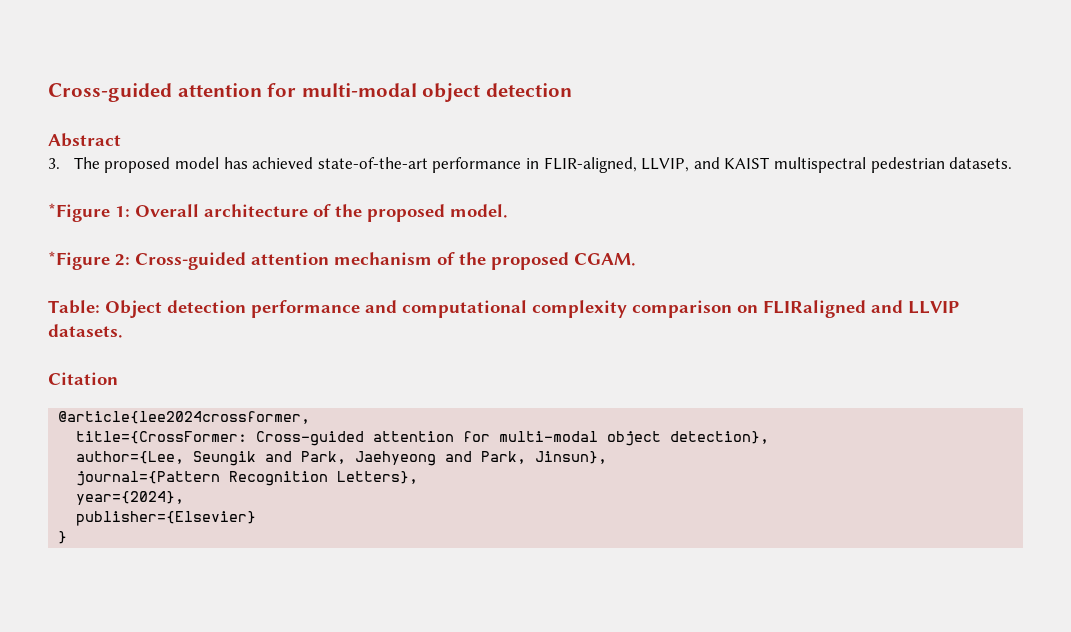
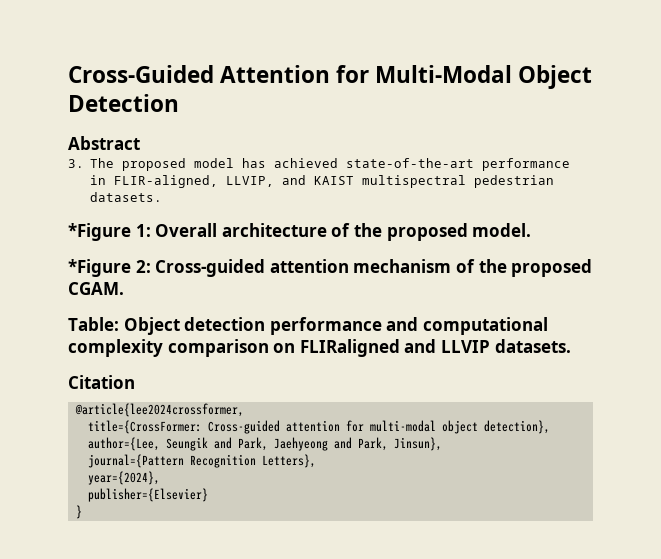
- Cross-guided attention for multi-modal object detection
+ Cross-Guided Attention for Multi-Modal Object Detection

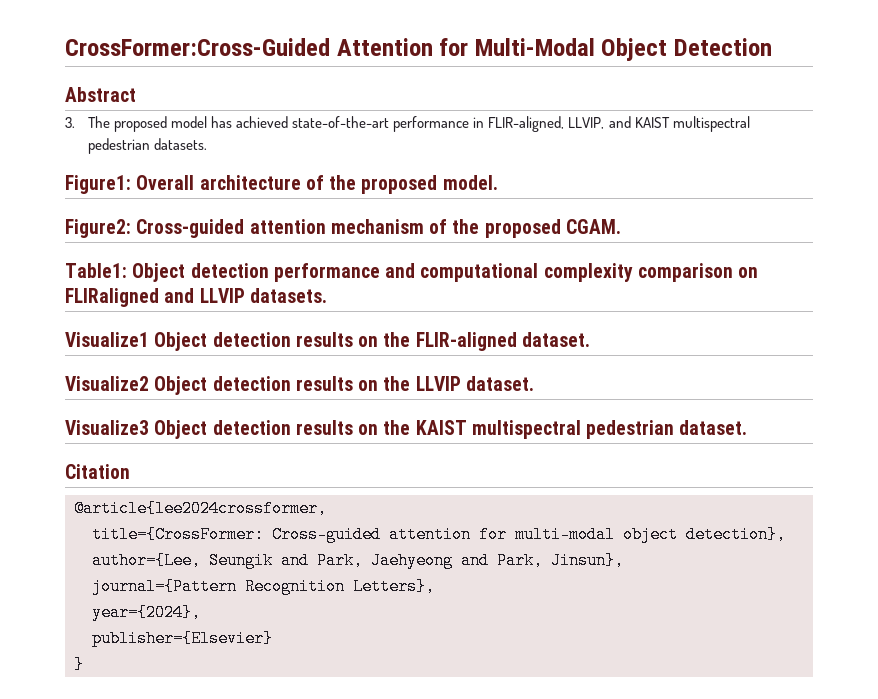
- Cross-Guided Attention for Multi-Modal Object Detection
+ CrossFormer:Cross-Guided Attention for Multi-Modal Object Detection
- *Figure 1: Overall architecture of the proposed model.
+ Figure1: Overall architecture of the proposed model.
- *Figure 2: Cross-guided attention mechanism of the proposed CGAM.
+ Figure2: Cross-guided attention mechanism of the proposed CGAM.
- Table: Object detection performance and computational complexity comparison on FLIRaligned and LLVIP datasets.
+ Table1: Object detection performance and computational complexity comparison on FLIRaligned and LLVIP datasets.
+ Visualize1 Object detection results on the FLIR-aligned dataset.
+ Visualize2 Object detection results on the LLVIP dataset.
+ Visualize3 Object detection results on the KAIST multispectral pedestrian dataset.

